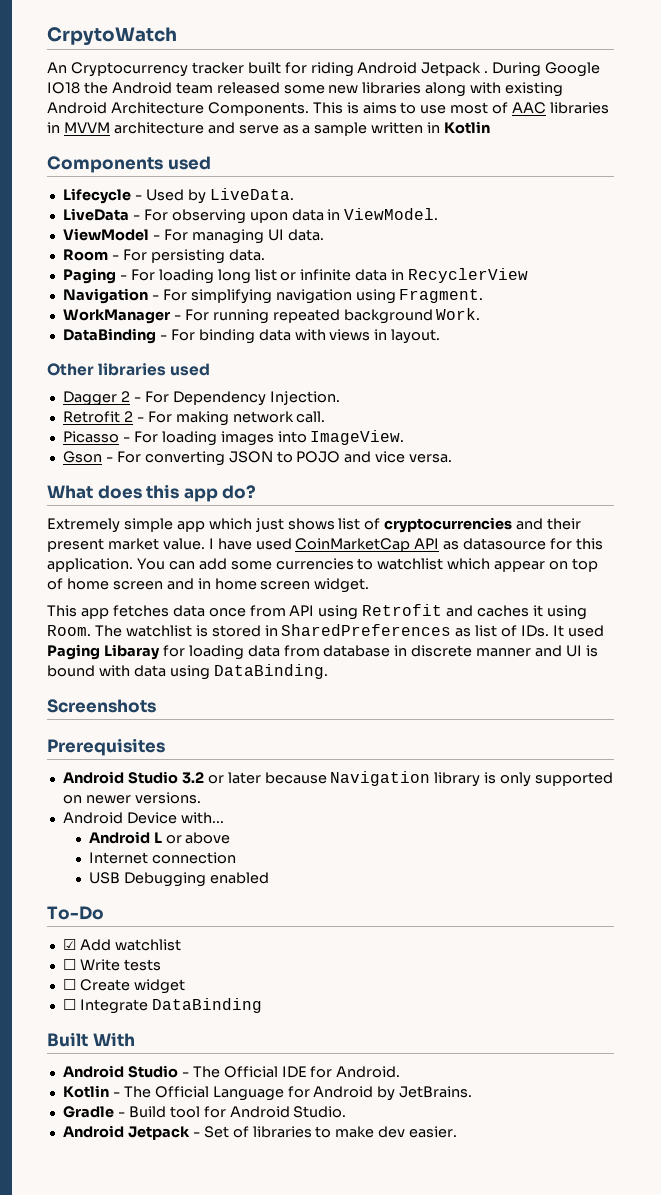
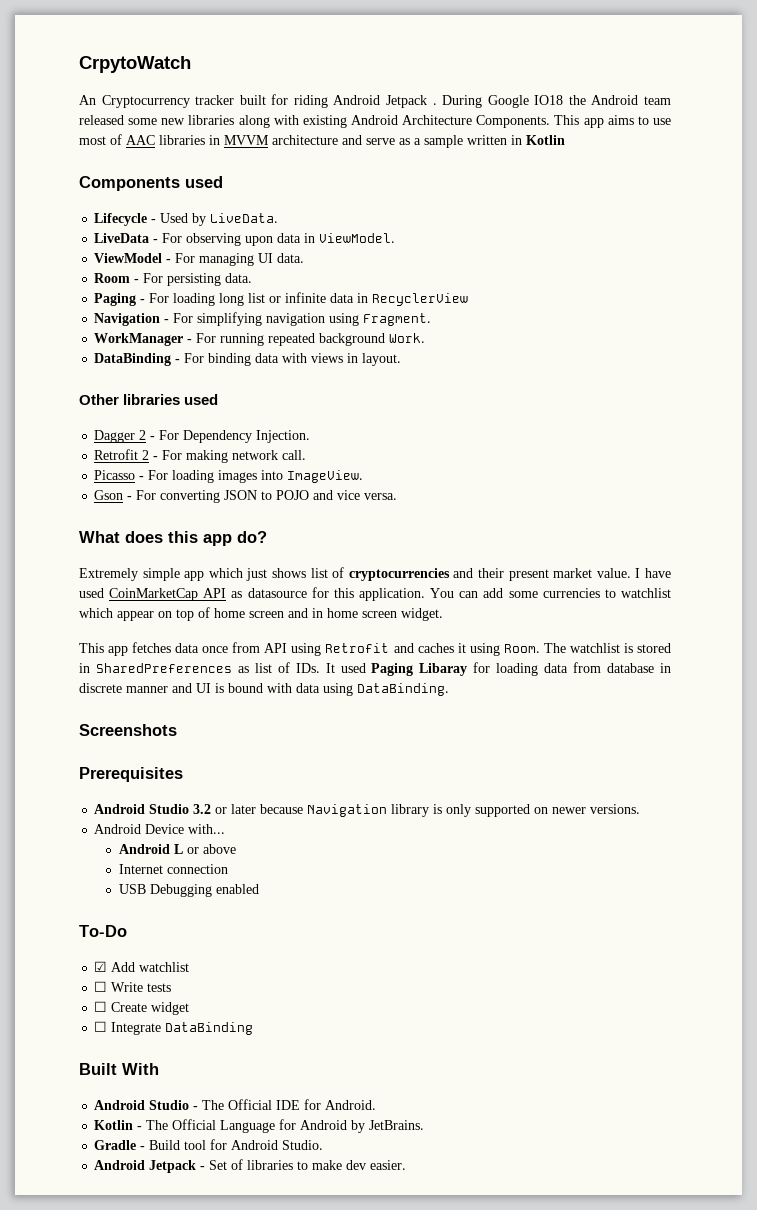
- This is aims to use most of AAC libraries in MVVM architecture and serve as a sample written in Kotlin
+ This app aims to use most of AAC libraries in MVVM architecture and serve as a sample written in Kotlin

